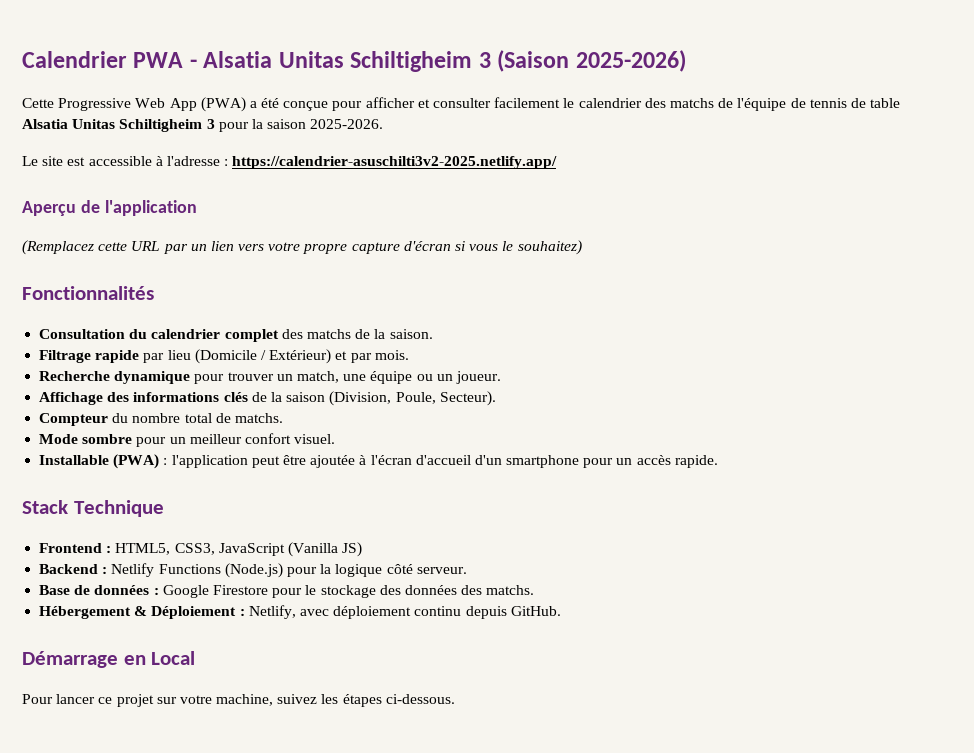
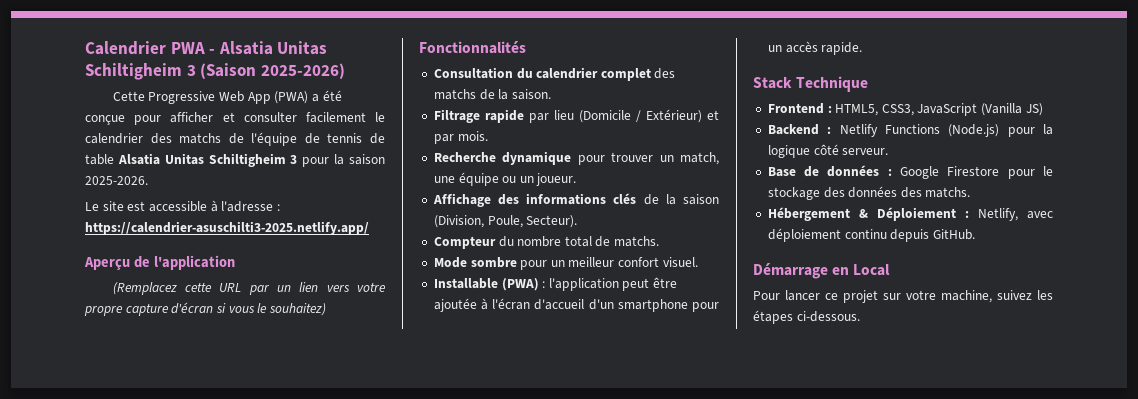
- Le site est accessible à l'adresse : https://calendrier-asuschilti3v2-2025.netlify.app/
+ Le site est accessible à l'adresse : https://calendrier-asuschilti3-2025.netlify.app/

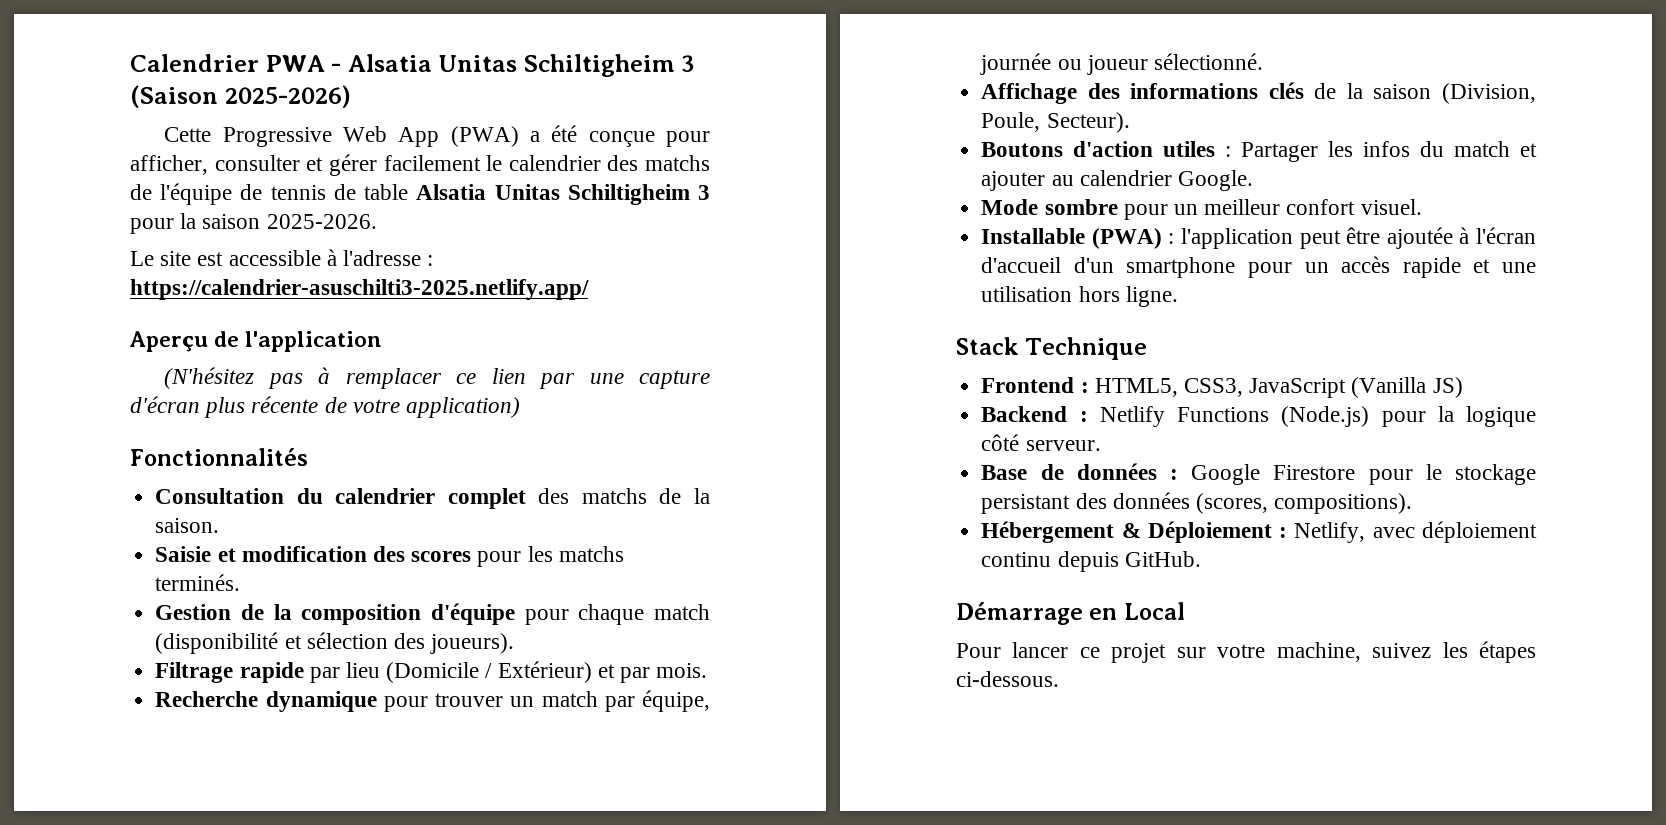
- Cette Progressive Web App (PWA) a été conçue pour afficher et consulter facilement le calendrier des matchs de l'équipe de tennis de table Alsatia Unitas Schiltigheim 3 pour la saison 2025-2026.
+ Cette Progressive Web App (PWA) a été conçue pour afficher, consulter et gérer facilement le calendrier des matchs de l'équipe de tennis de table Alsatia Unitas Schiltigheim 3 pour la saison 2025-2026.
- (Remplacez cette URL par un lien vers votre propre capture d'écran si vous le souhaitez)
+ (N'hésitez pas à remplacer ce lien par une capture d'écran plus récente de votre application)
+ Saisie et modification des scores pour les matchs terminés.
+ Gestion de la composition d'équipe pour chaque match (disponibilité et sélection des joueurs).
- Recherche dynamique pour trouver un match, une équipe ou un joueur.
+ Recherche dynamique pour trouver un match par équipe, journée ou joueur sélectionné.
- Compteur du nombre total de matchs.
+ Boutons d'action utiles : Partager les infos du match et ajouter au calendrier Google.
- Installable (PWA) : l'application peut être ajoutée à l'écran d'accueil d'un smartphone pour un accès rapide.
+ Installable (PWA) : l'application peut être ajoutée à l'écran d'accueil d'un smartphone pour un accès rapide et une utilisation hors ligne.
- Base de données : Google Firestore pour le stockage des données des matchs.
+ Base de données : Google Firestore pour le stockage persistant des données (scores, compositions).

